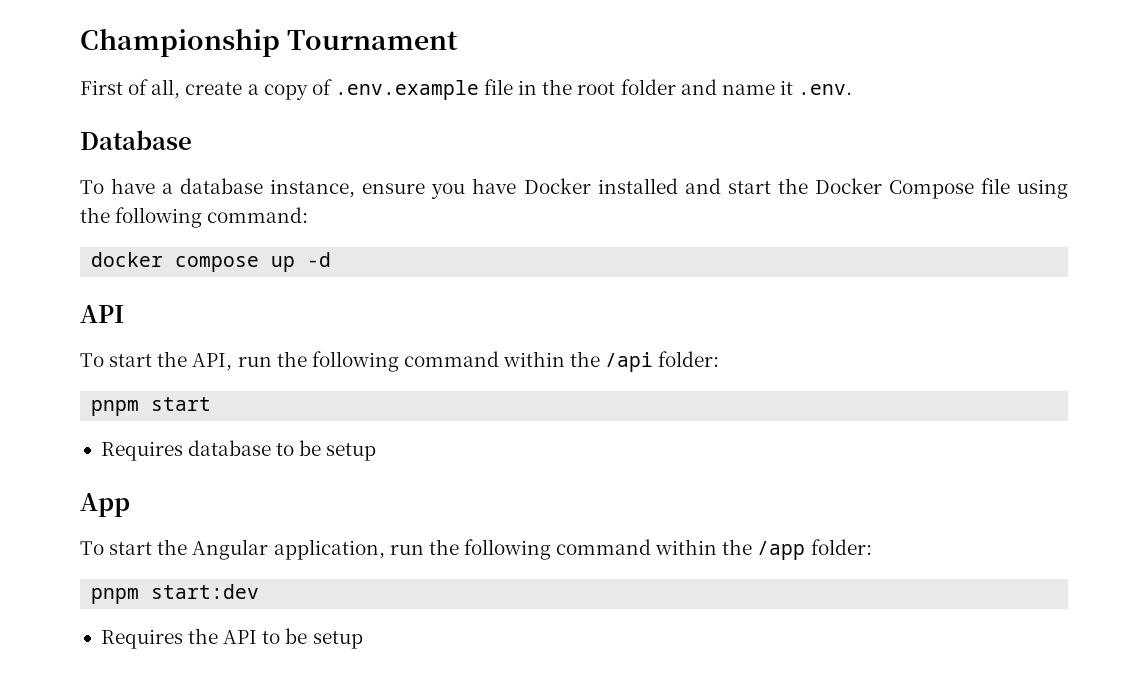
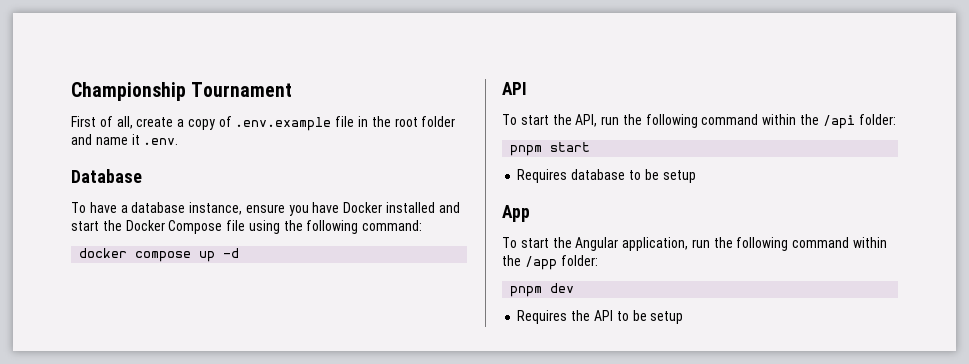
- pnpm start:dev
+ pnpm dev

